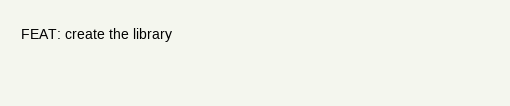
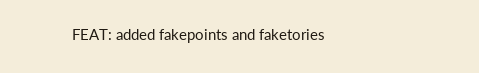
- FEAT: create the library
+ FEAT: added fakepoints and faketories

